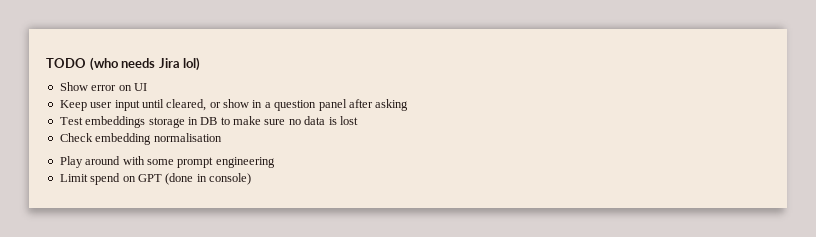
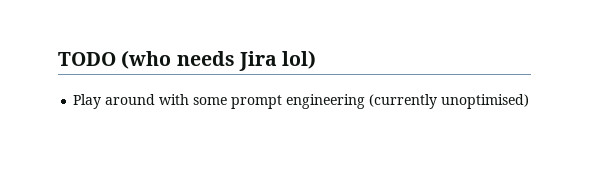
- Show error on UI
- Keep user input until cleared, or show in a question panel after asking
- Test embeddings storage in DB to make sure no data is lost
- Check embedding normalisation
- Play around with some prompt engineering
- Limit spend on GPT (done in console)
+ Play around with some prompt engineering (currently unoptimised)

